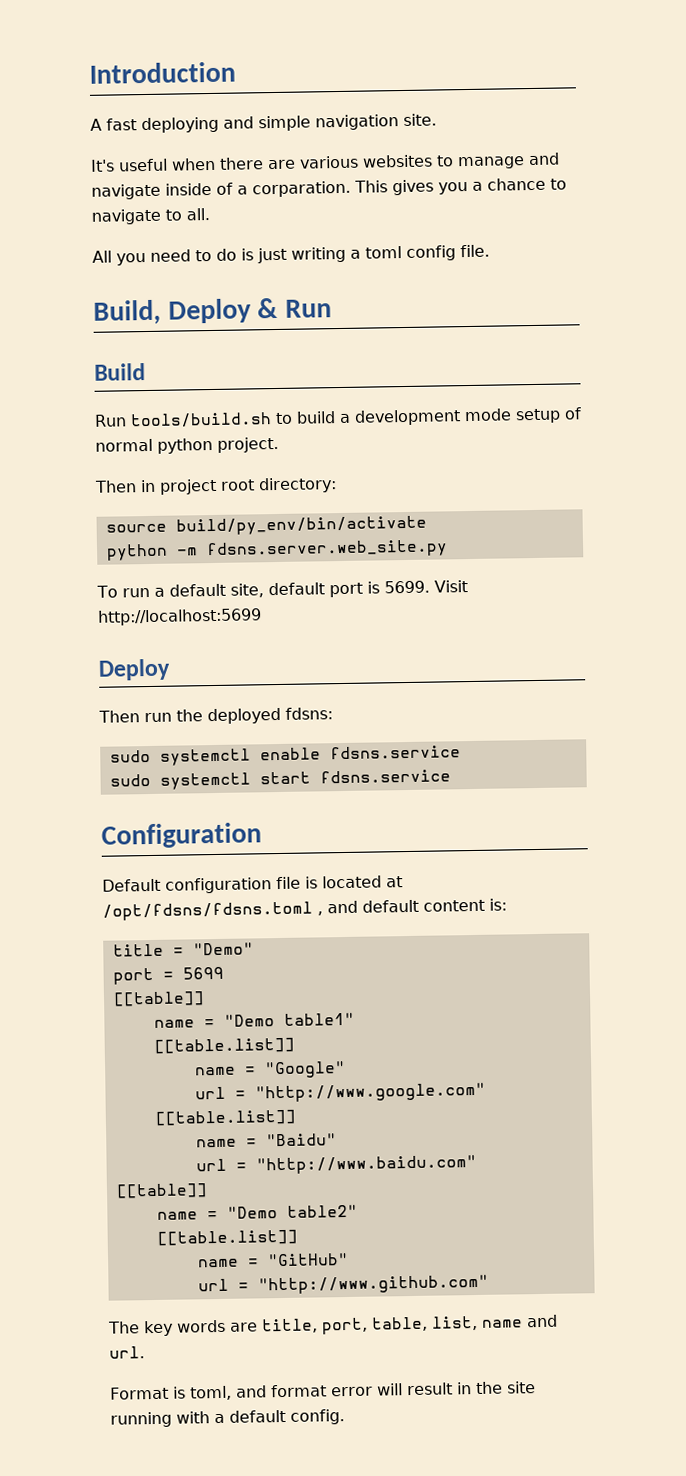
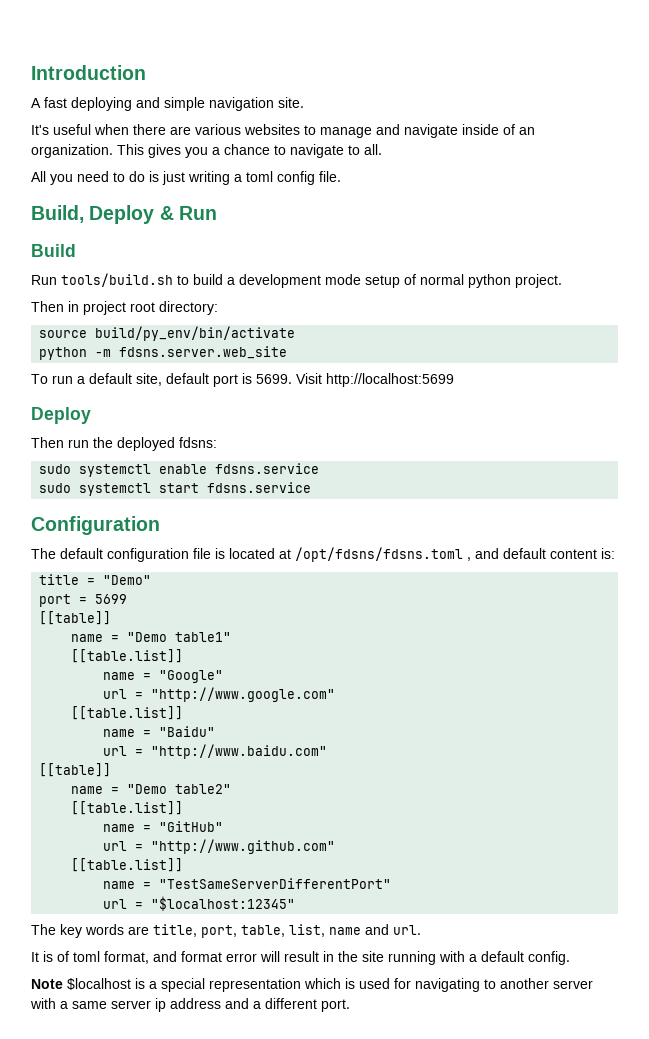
- It's useful when there are various websites to manage and navigate inside of a corparation.
+ It's useful when there are various websites to manage and navigate inside of an organization.
- python -m fdsns.server.web_site.py
+ python -m fdsns.server.web_site
- Default configuration file is located at /opt/fdsns/fdsns.toml , and default content is:
+ The default configuration file is located at /opt/fdsns/fdsns.toml , and default content is:
  url = "http://www.github.com"
+ [[table.list]]
+ name = "TestSameServerDifferentPort"
+ url = "$localhost:12345"
- Format is toml, and format error will result in the site running with a default config.
+ It is of toml format, and format error will result in the site running with a default config.
+ Note $localhost is a special representation which is used for navigating to another server with a same server ip address and a different port.

